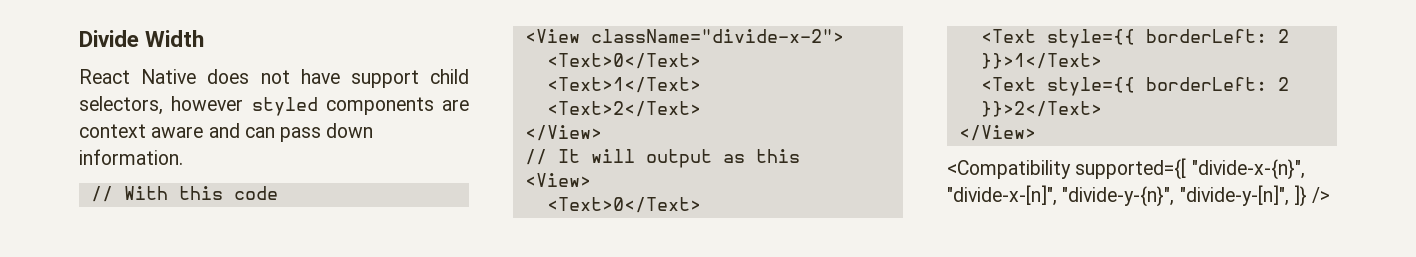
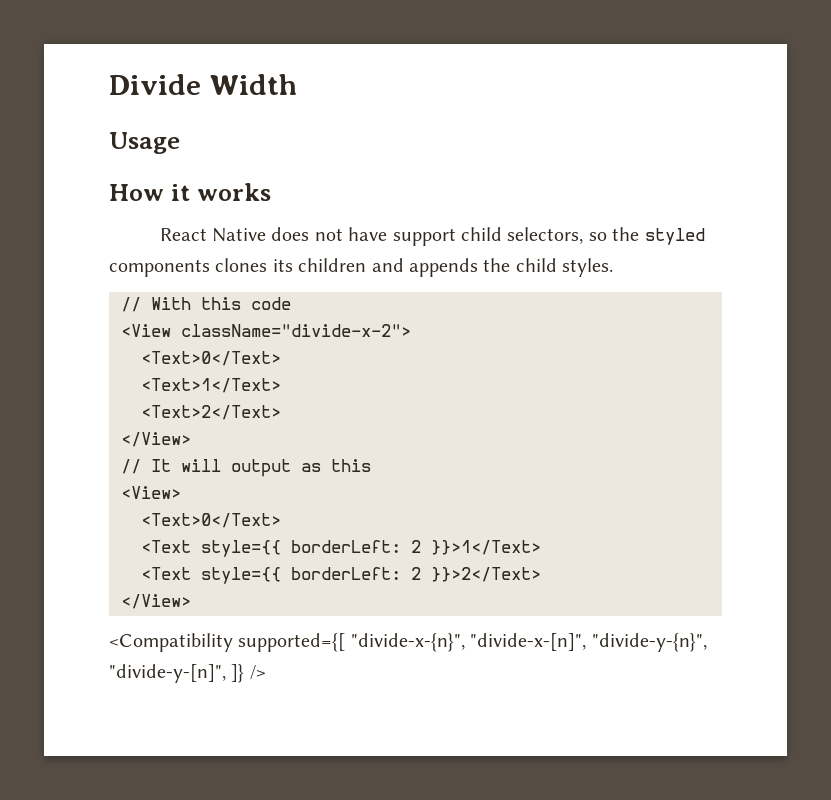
+ Usage
+ How it works
- React Native does not have support child selectors, however styled components are context aware and can pass down information.
+ React Native does not have support child selectors, so the styled components clones its children and appends the child styles.

